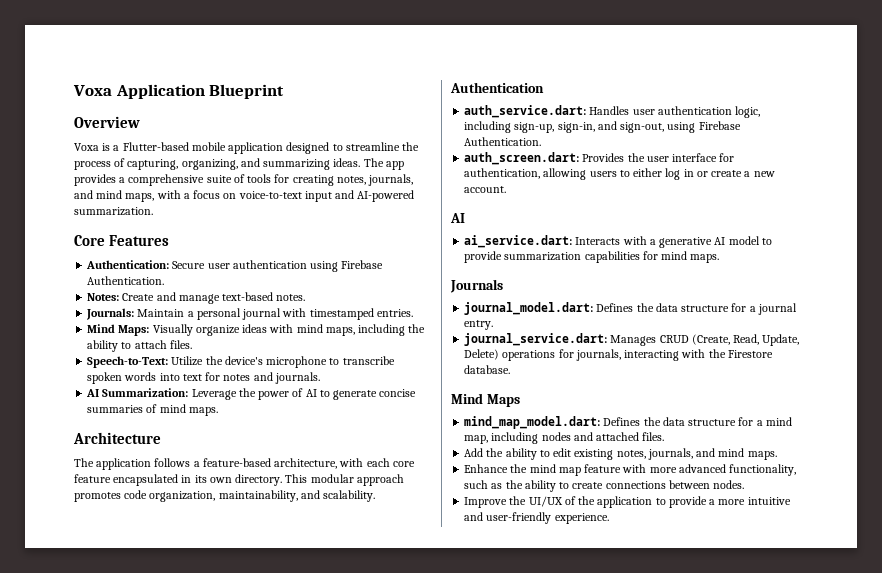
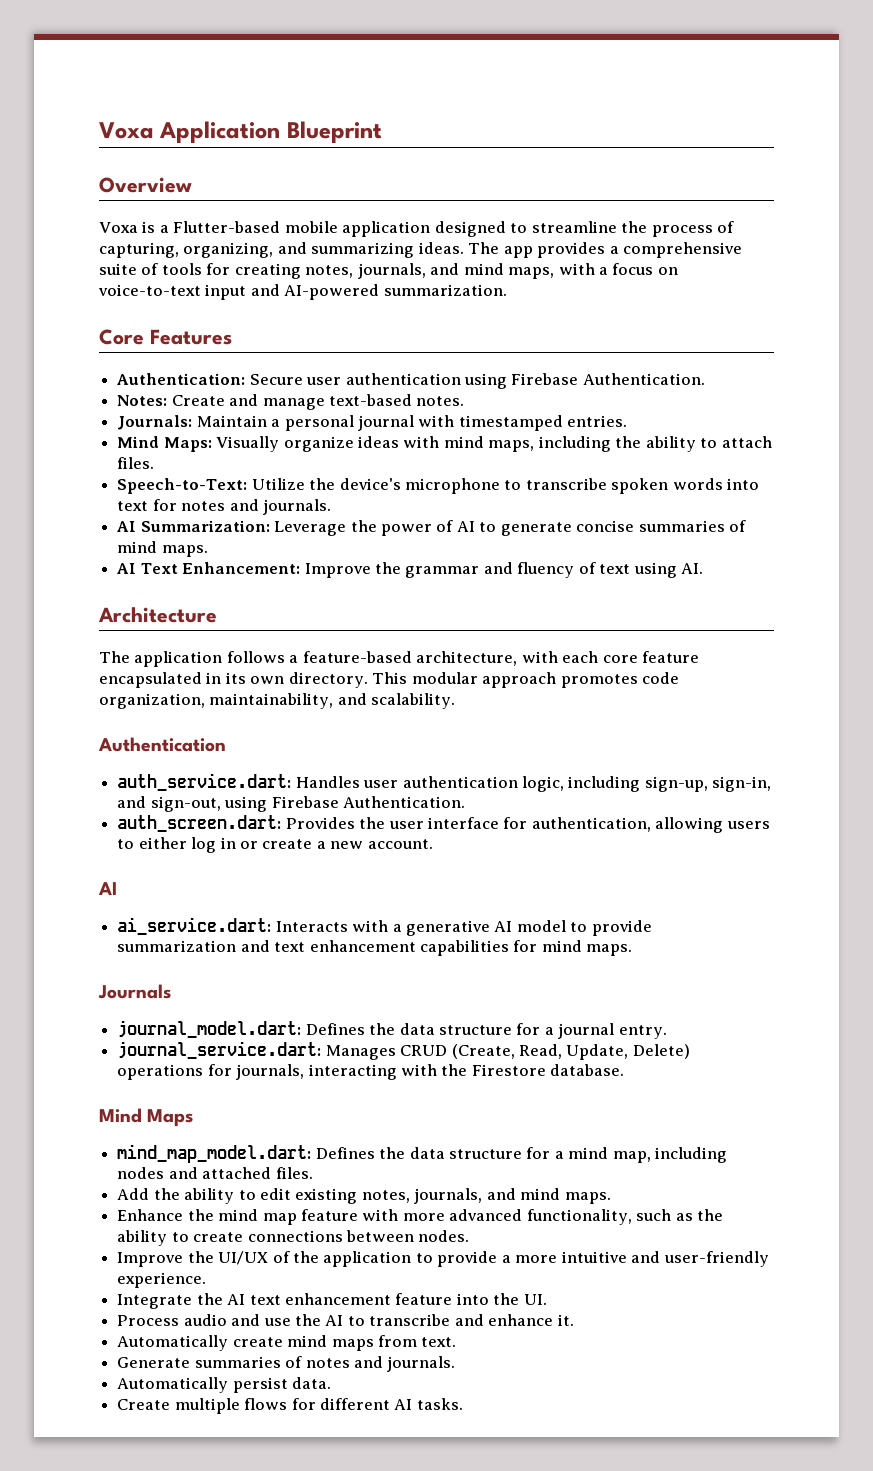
+ AI Text Enhancement: Improve the grammar and fluency of text using AI.
- ai_service.dart: Interacts with a generative AI model to provide summarization capabilities for mind maps.
+ ai_service.dart: Interacts with a generative AI model to provide summarization and text enhancement capabilities for mind maps.
+ Integrate the AI text enhancement feature into the UI.
+ Process audio and use the AI to transcribe and enhance it.
+ Automatically create mind maps from text.
+ Generate summaries of notes and journals.
+ Automatically persist data.
+ Create multiple flows for different AI tasks.

